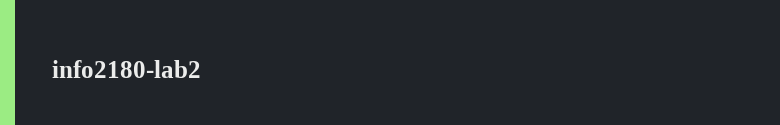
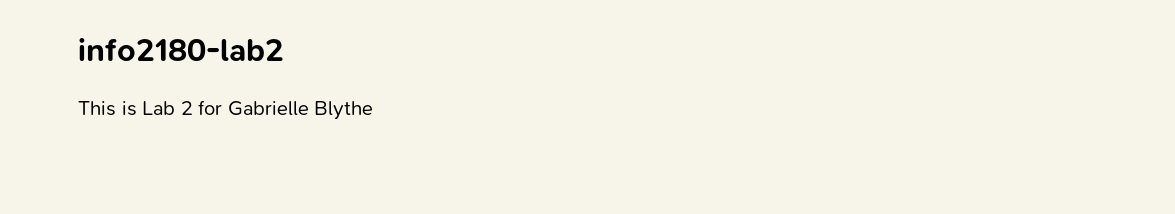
+ This is Lab 2 for Gabrielle Blythe

